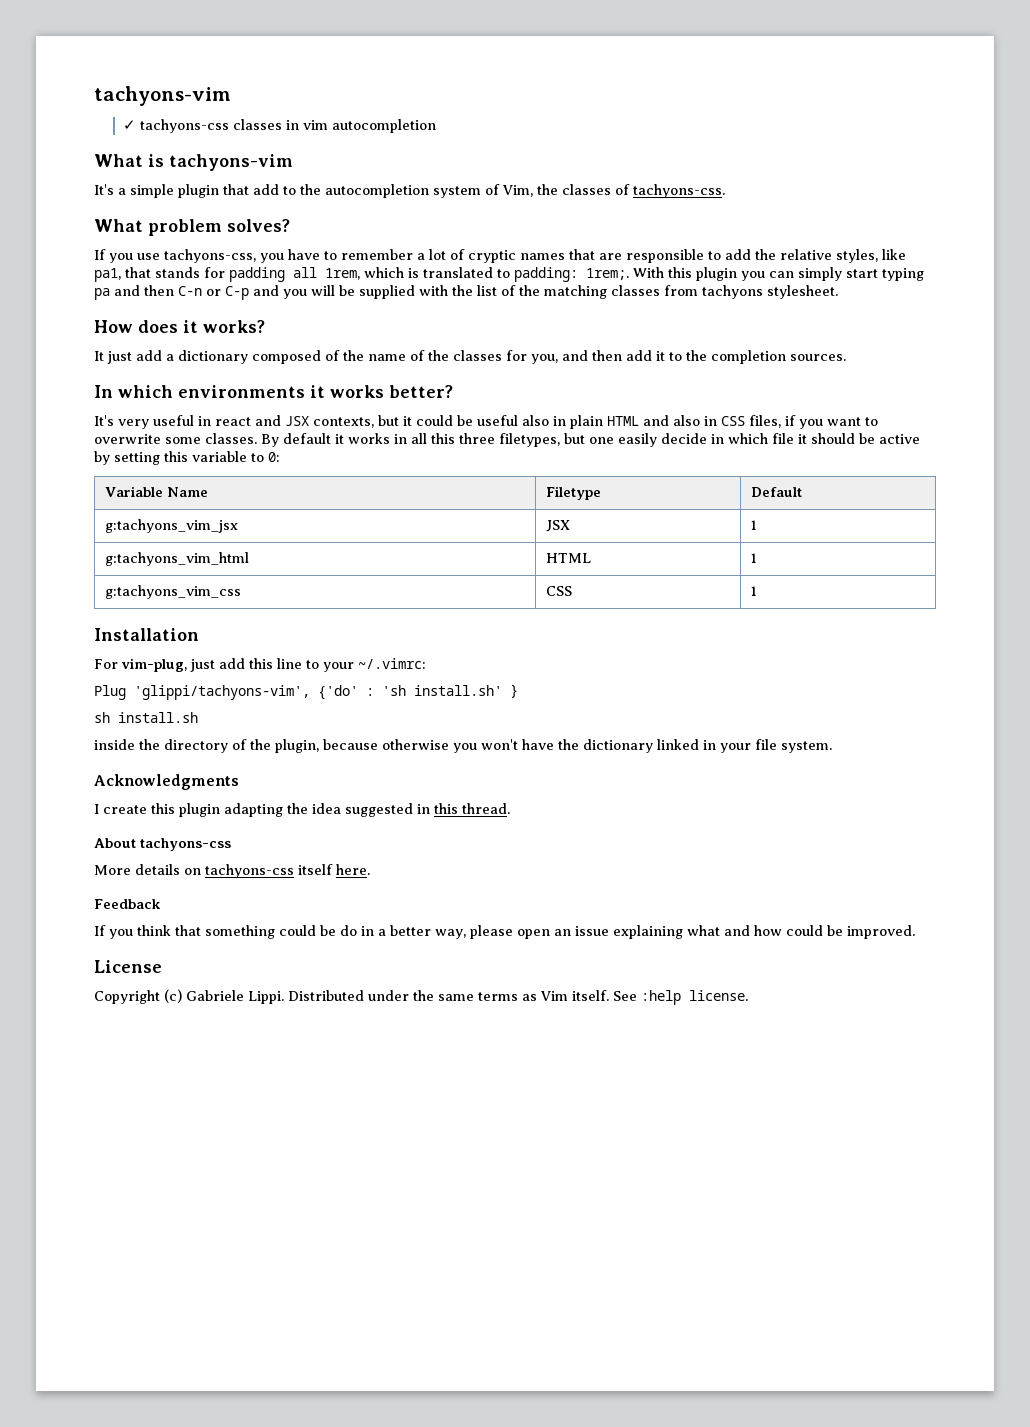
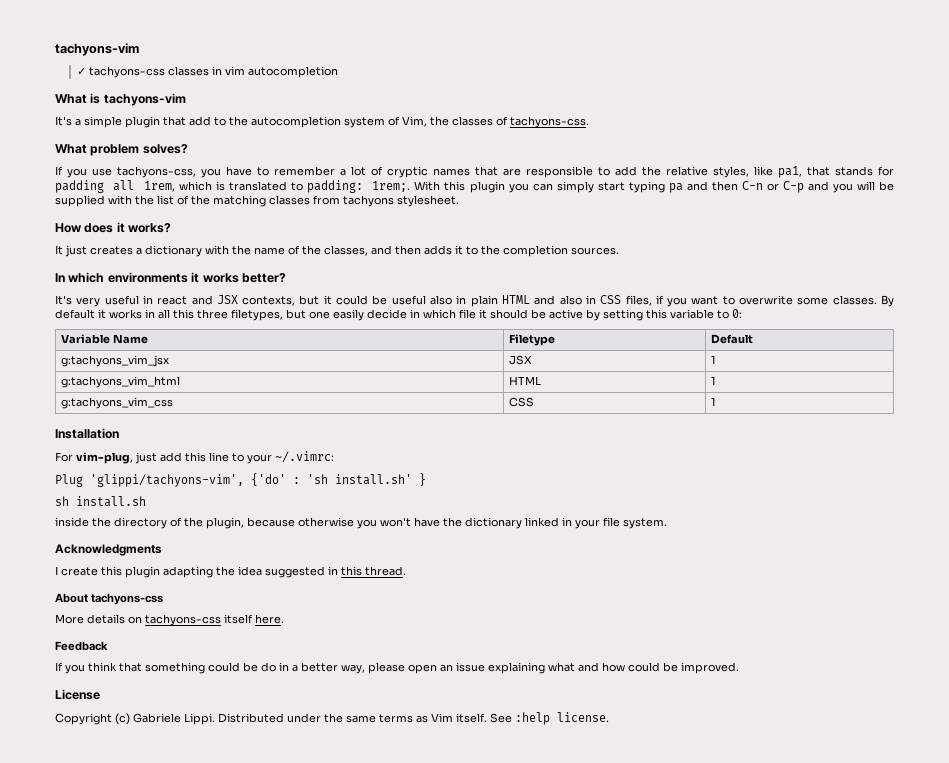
- It just add a dictionary composed of the name of the classes for you, and then add it to the completion sources.
+ It just creates a dictionary with the name of the classes, and then adds it to the completion sources.

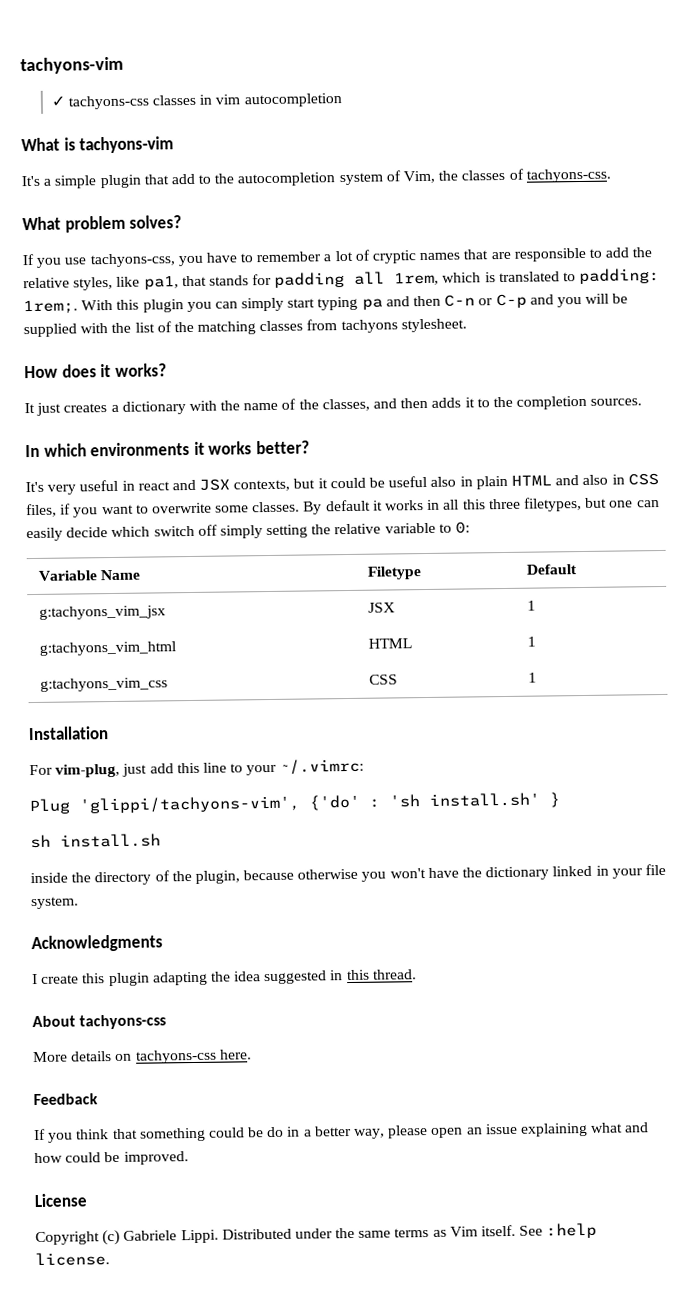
- By default it works in all this three filetypes, but one easily decide in which file it should be active by setting this variable to 0:
+ By default it works in all this three filetypes, but one can easily decide which switch off simply setting the relative variable to 0:
- More details on tachyons-css itself here.
+ More details on tachyons-css here.

